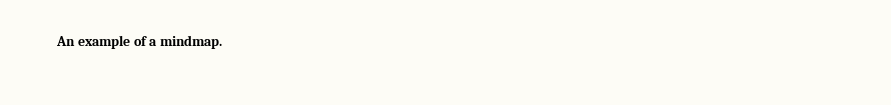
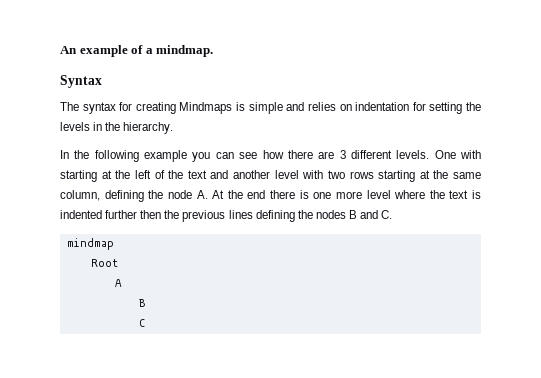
+ Syntax
+ The syntax for creating Mindmaps is simple and relies on indentation for setting the levels in the hierarchy.
+ In the following example you can see how there are 3 different levels. One with starting at the left of the text and another level with two rows starting at the same column, defining the node A. At the end there is one more level where the text is indented further then the previous lines defining the nodes B and C.
+ mindmap
+ Root
+ A
+ B
+ C

